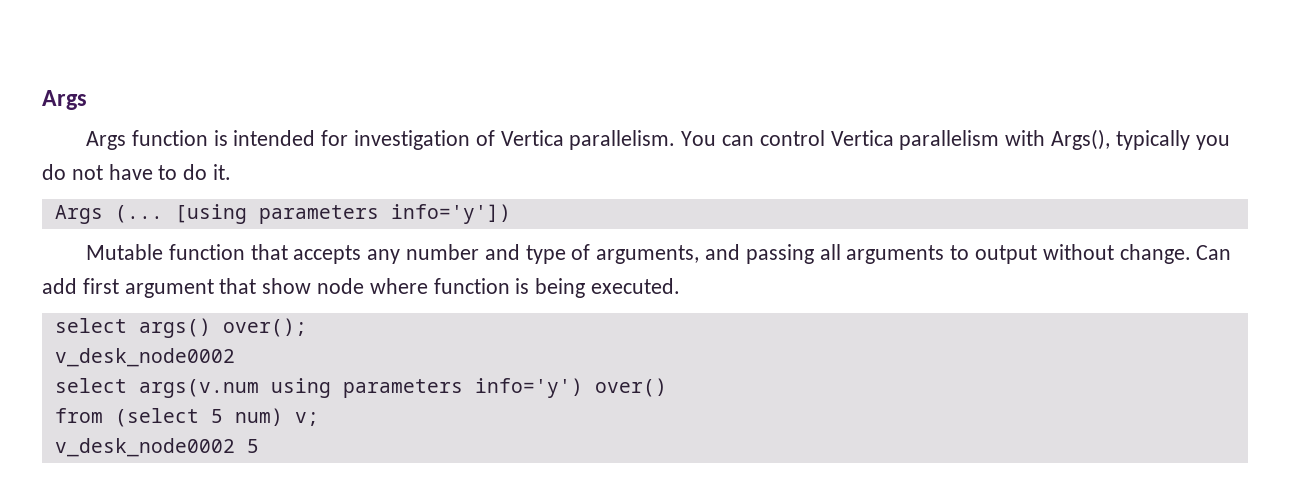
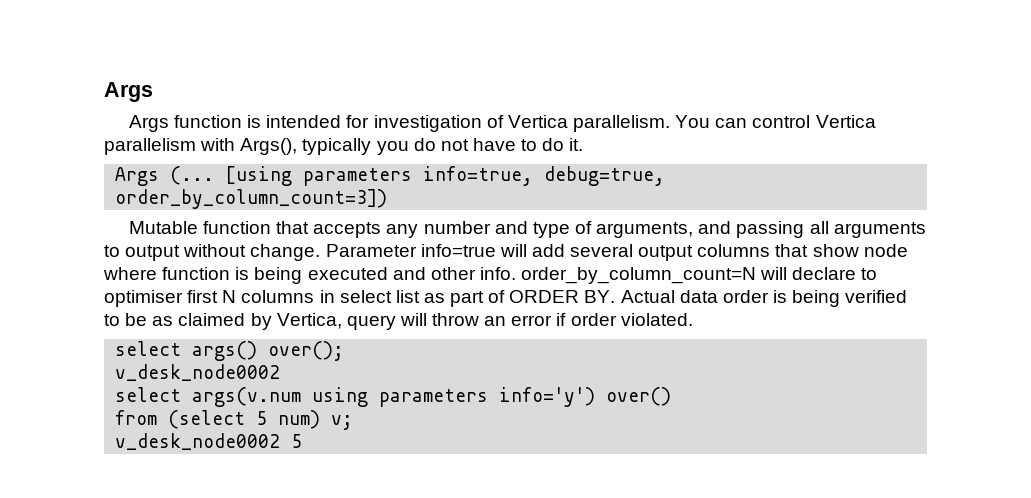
- [using parameters info='y'])
+ [using parameters info=true, debug=true, order_by_column_count=3])
- Can add first argument that show node where function is being executed.
+ Parameter info=true will add several output columns that show node where function is being executed and other info. order_by_column_count=N will declare to optimiser first N columns in select list as part of ORDER BY. Actual data order is being verified to be as claimed by Vertica, query will throw an error if order violated.

